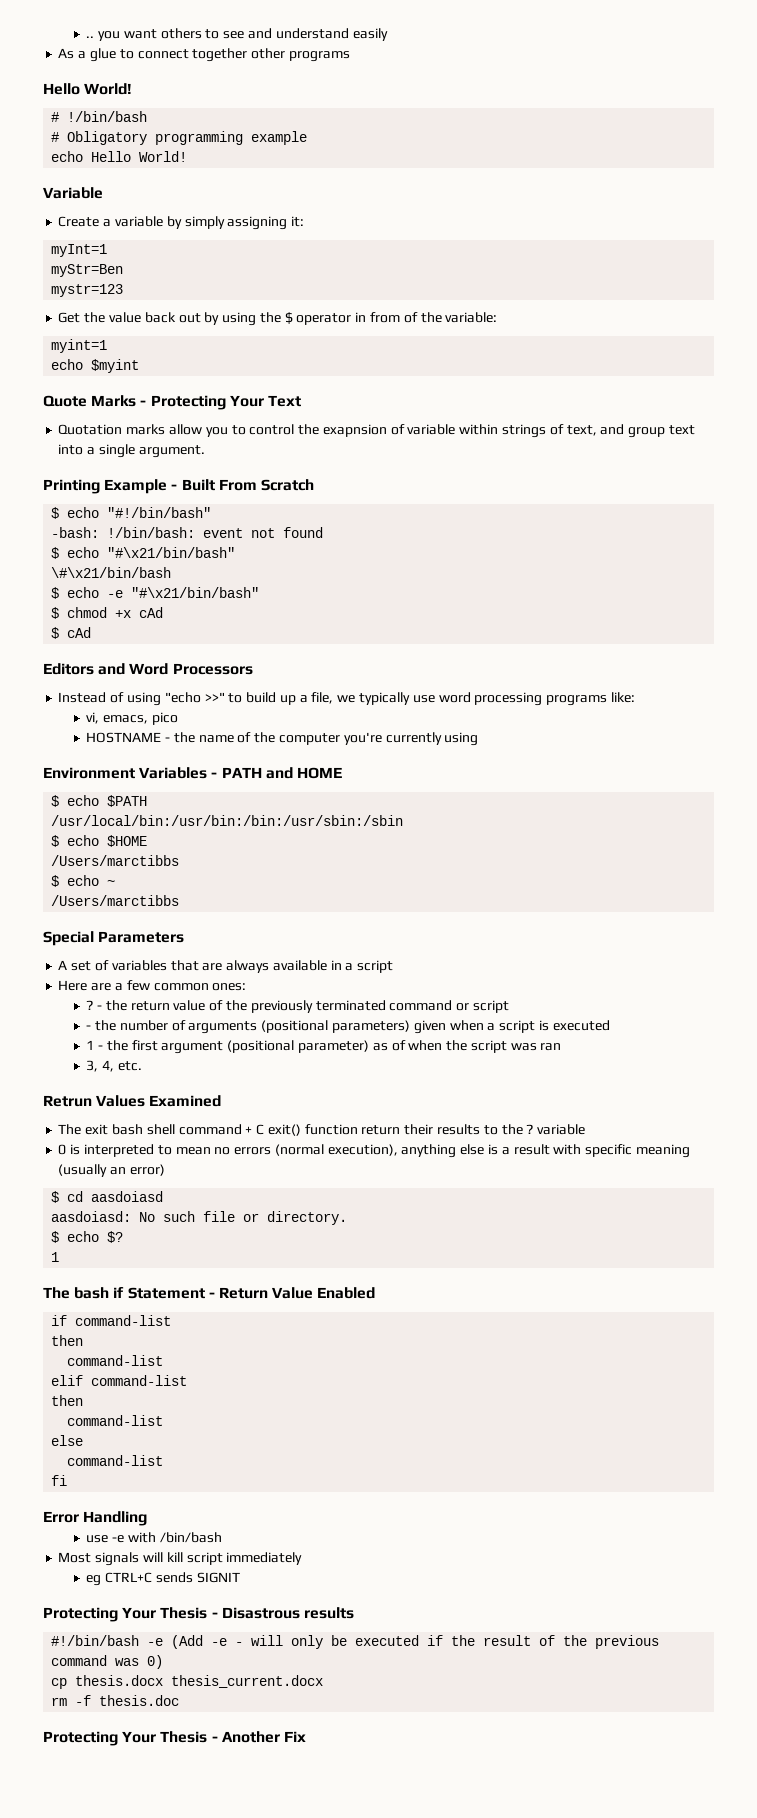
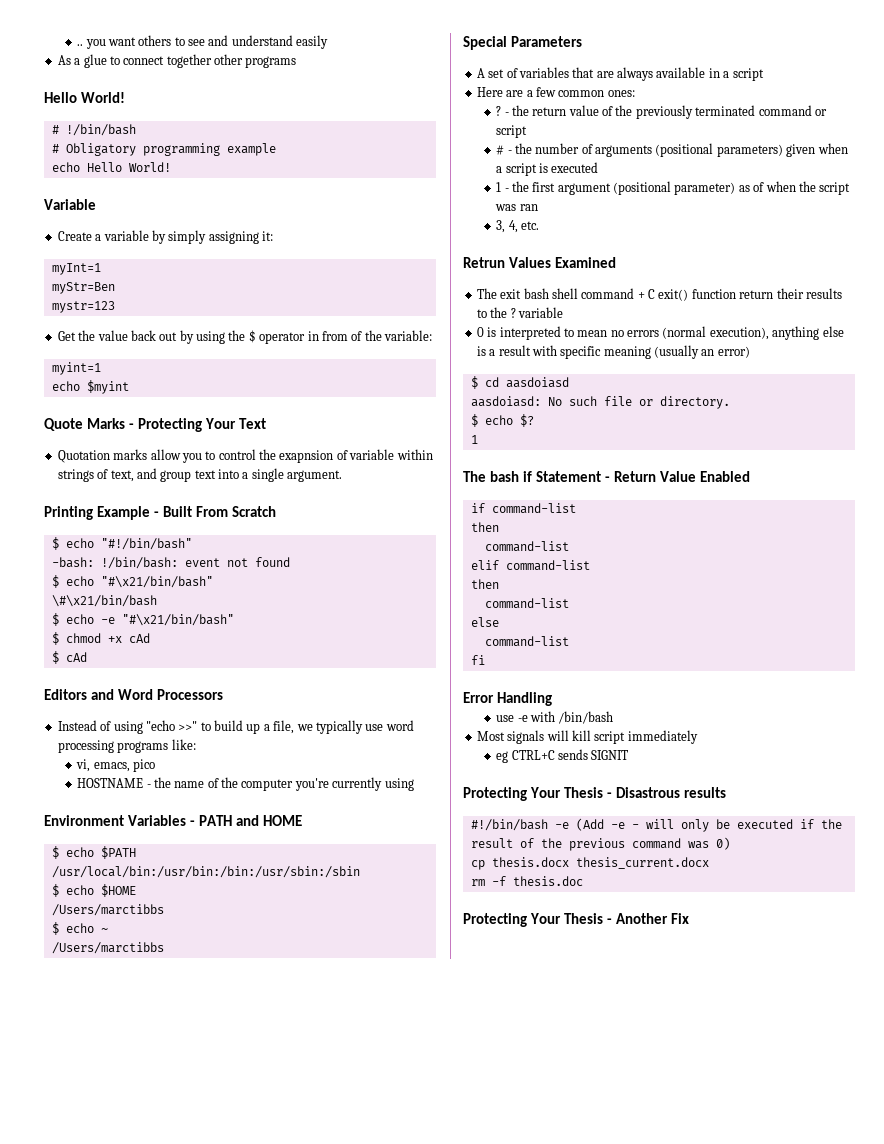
- - the number of arguments (positional parameters) given when a script is executed
+ # - the number of arguments (positional parameters) given when a script is executed

